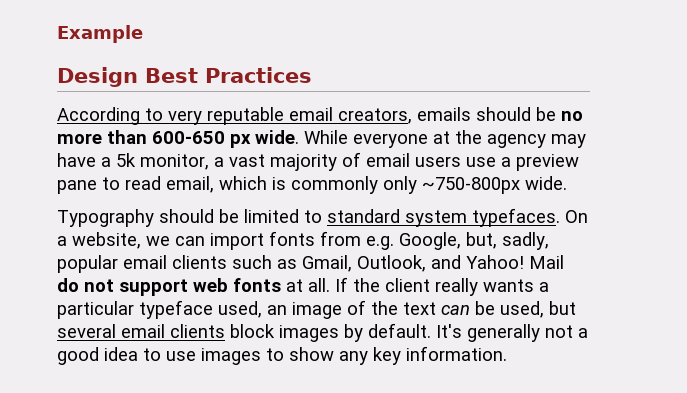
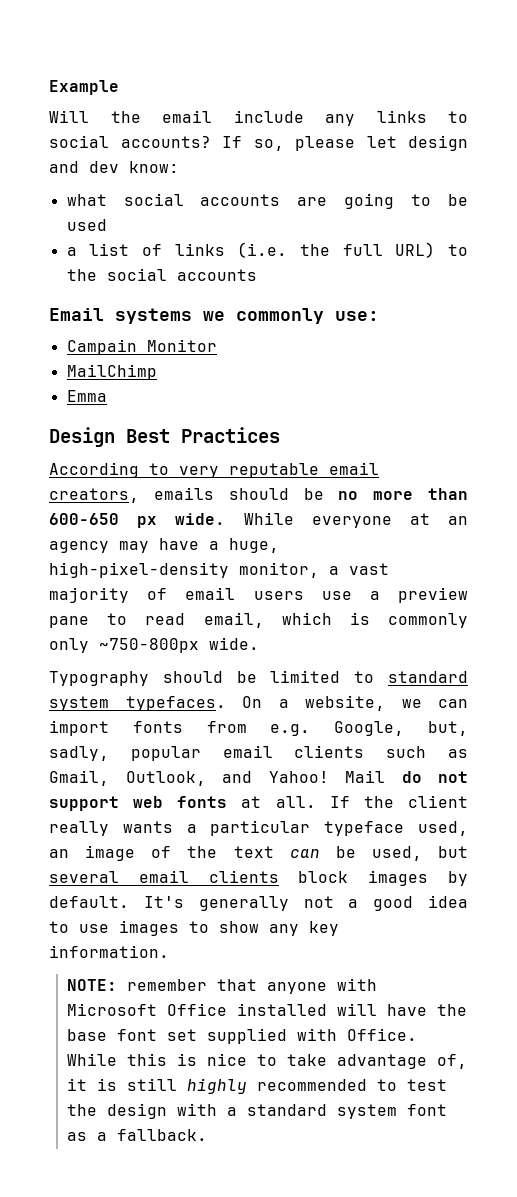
+ Will the email include any links to social accounts? If so, please let design and dev know:
+ what social accounts are going to be used
+ a list of links (i.e. the full URL) to the social accounts
+ Email systems we commonly use:
+ Campain Monitor
+ MailChimp
+ Emma
- While everyone at the agency may have a 5k monitor, a vast majority of email users use a preview pane to read email, which is commonly only ~750-800px wide.
+ While everyone at an agency may have a huge, high-pixel-density monitor, a vast majority of email users use a preview pane to read email, which is commonly only ~750-800px wide.
+ NOTE: remember that anyone with Microsoft Office installed will have the base font set supplied with Office. While this is nice to take advantage of, it is still highly recommended to test the design with a standard system font as a fallback.

